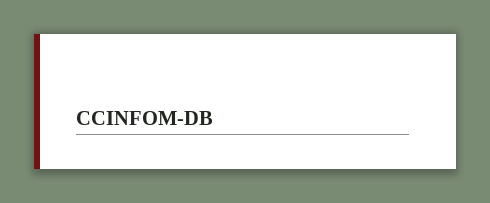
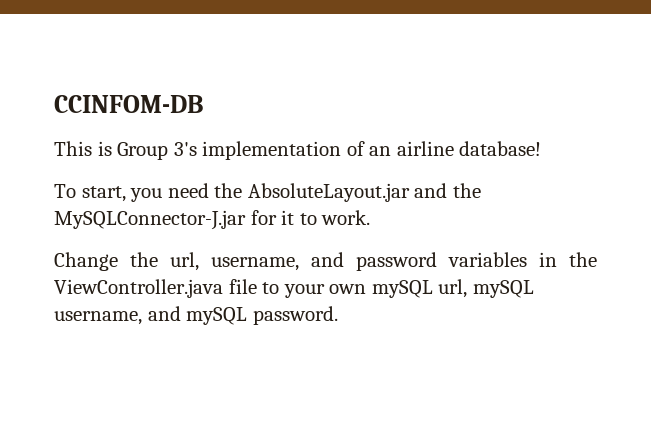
+ This is Group 3's implementation of an airline database!
+ To start, you need the AbsoluteLayout.jar and the MySQLConnector-J.jar for it to work.
+ Change the url, username, and password variables in the ViewController.java file to your own mySQL url, mySQL username, and mySQL password.

